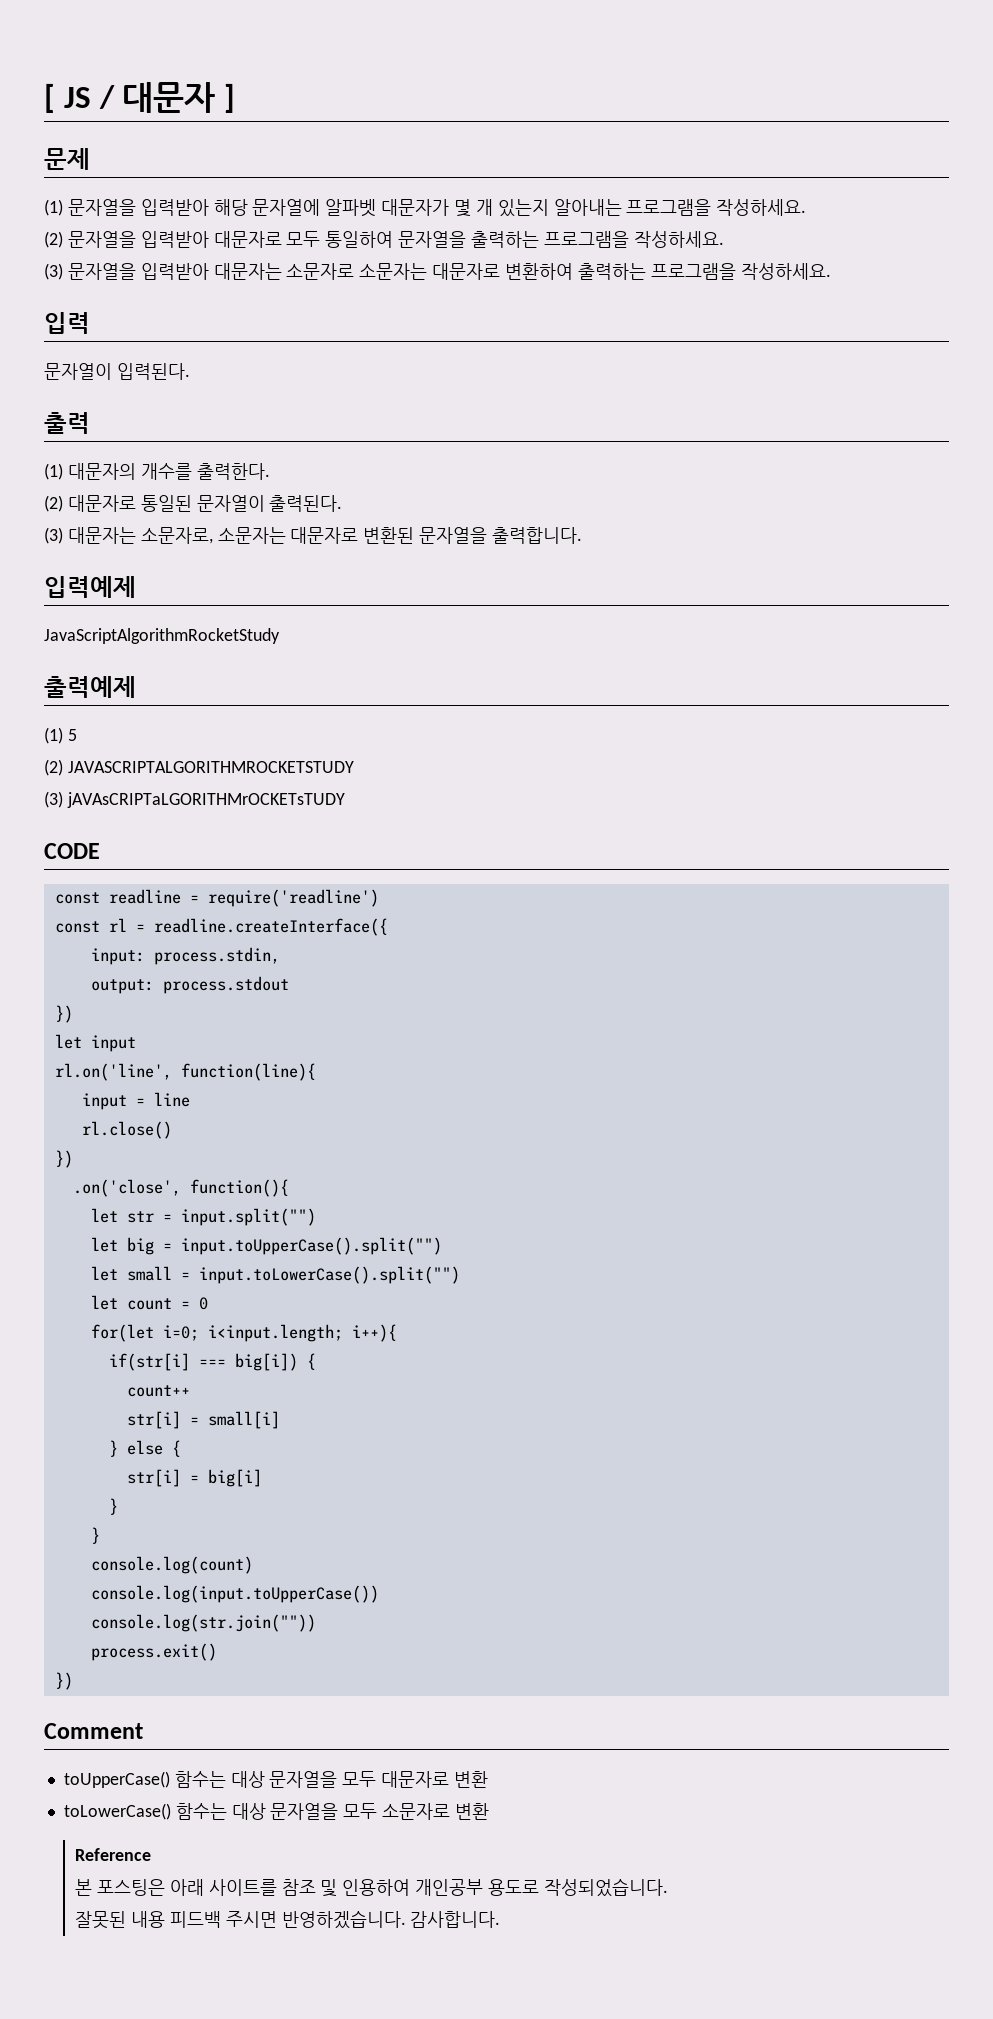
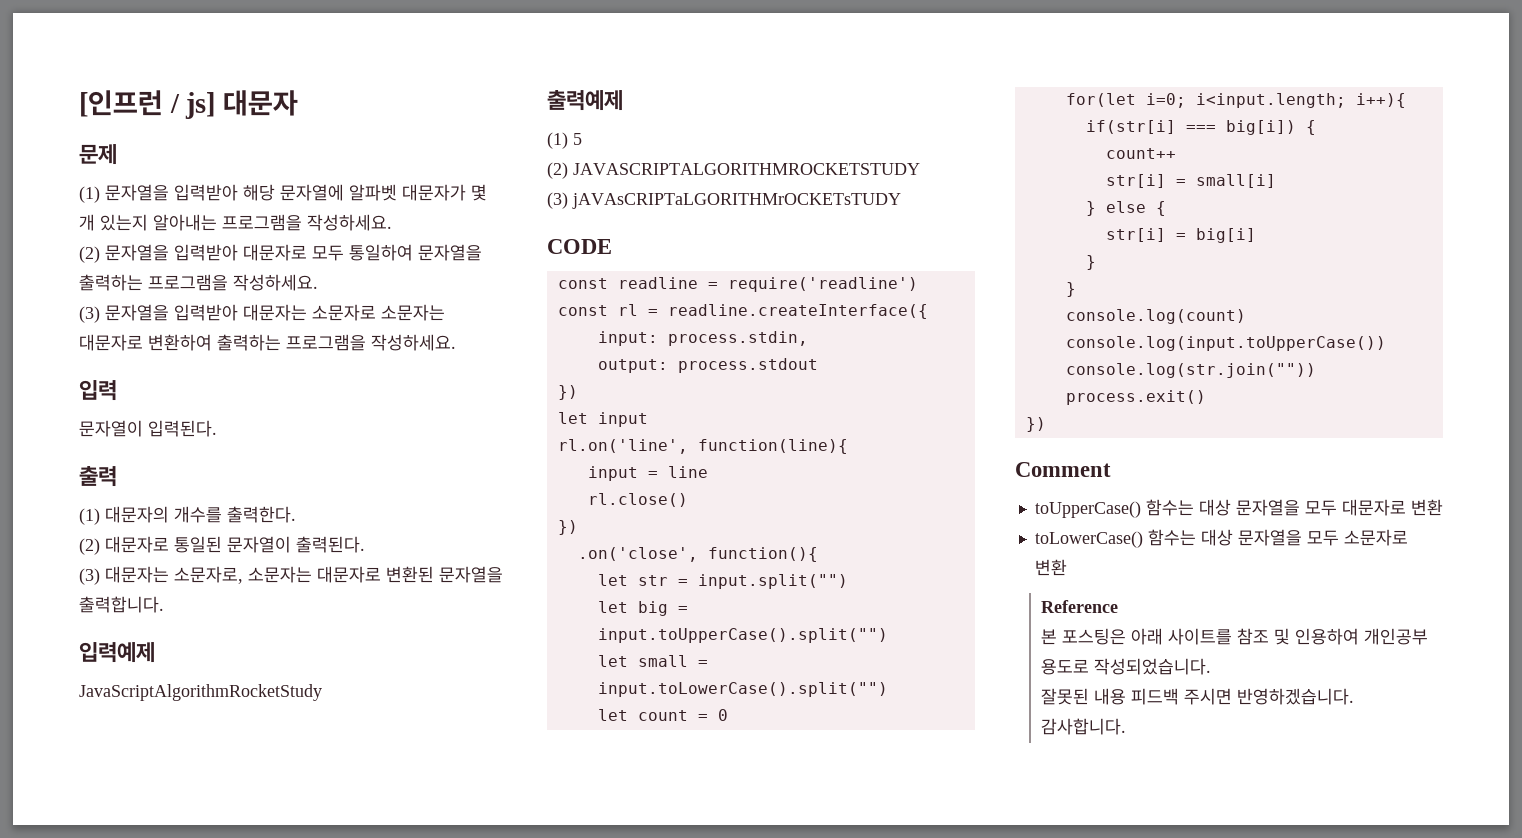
- [ JS / 대문자 ]
+ [인프런 / js] 대문자

